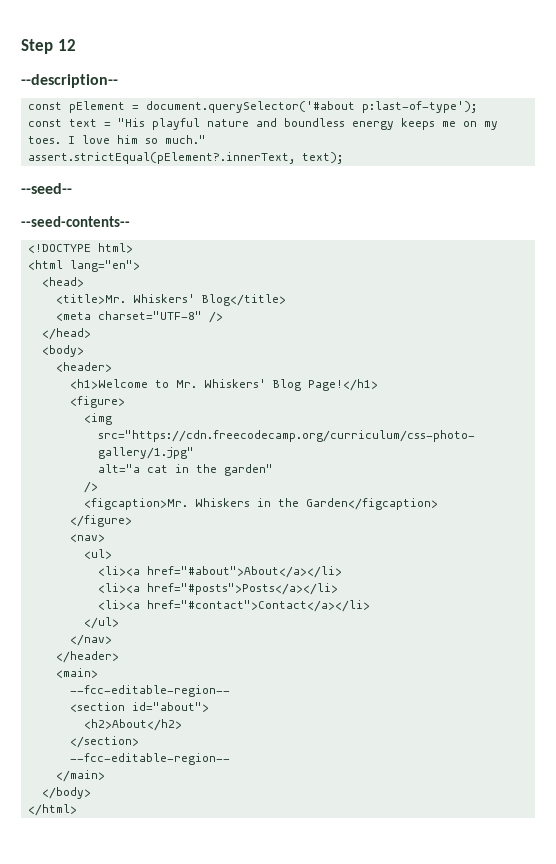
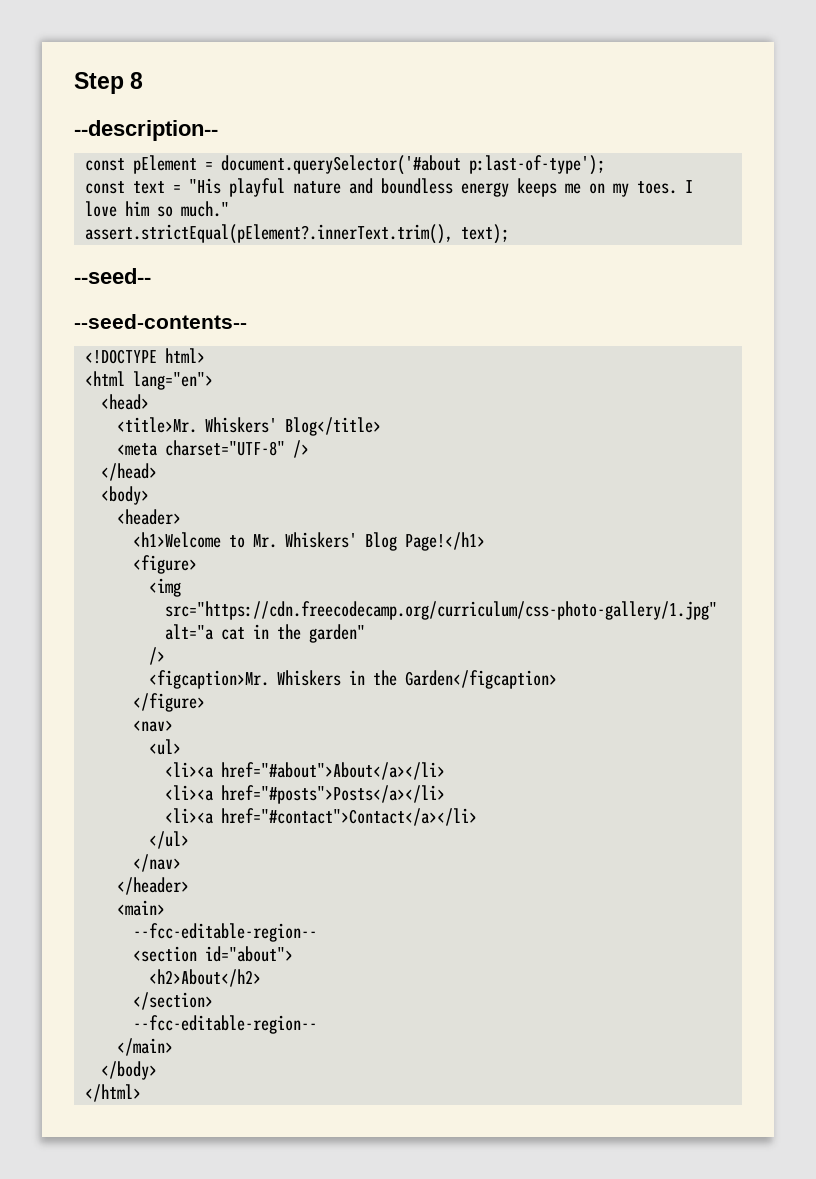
- Step 12
+ Step 8
- assert.strictEqual(pElement?.innerText, text);
+ assert.strictEqual(pElement?.innerText.trim(), text);

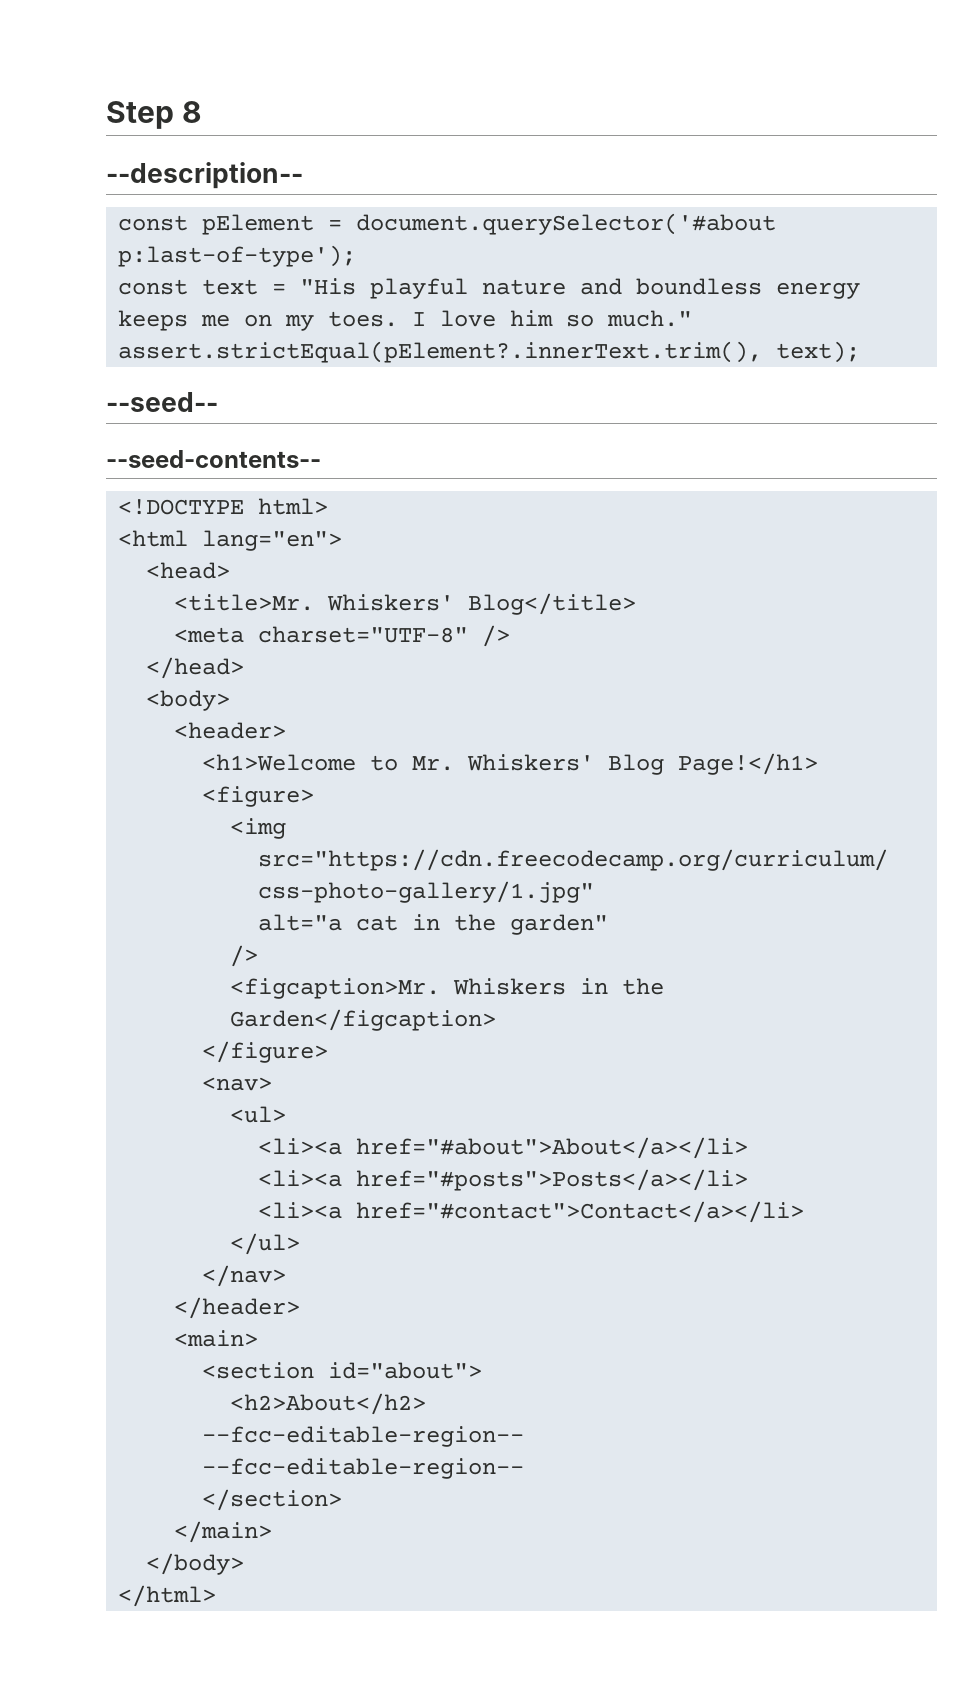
  <main>
- --fcc-editable-region--
  <h2>About</h2>
+ --fcc-editable-region--
+ --fcc-editable-region--
  </section>
- --fcc-editable-region--

